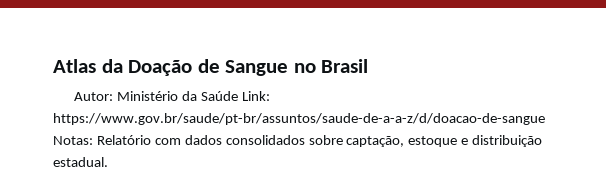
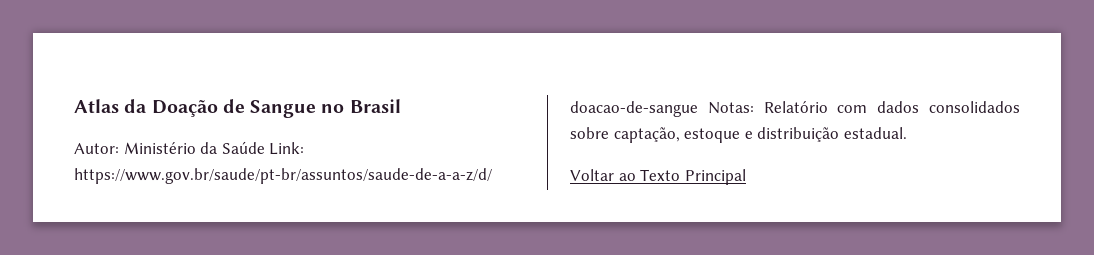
+ Voltar ao Texto Principal

